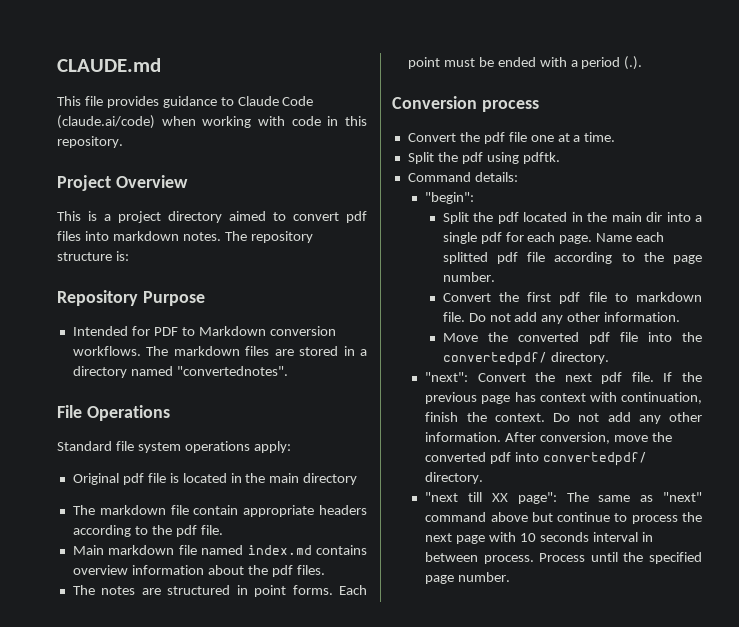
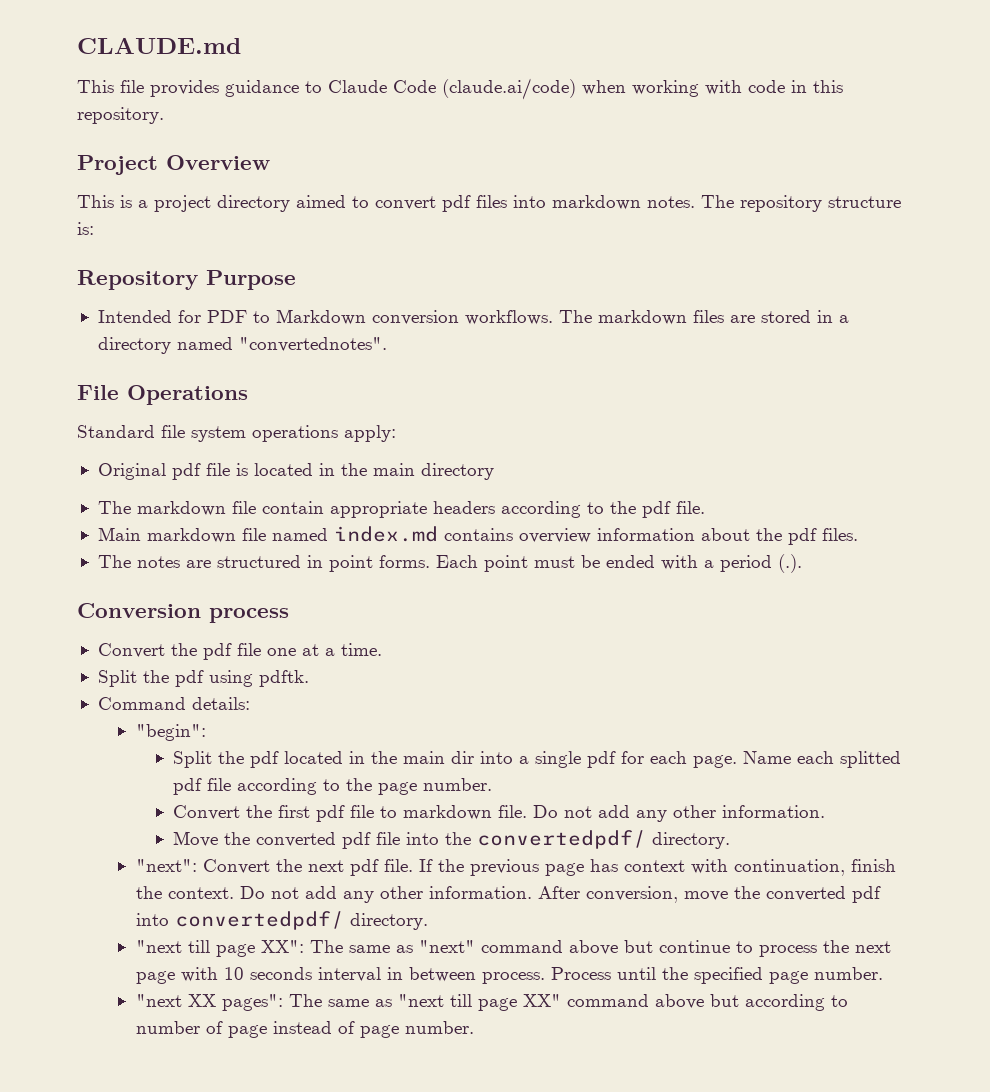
- "next till XX page": The same as "next" command above but continue to process the next page with 10 seconds interval in between process.
+ "next till page XX": The same as "next" command above but continue to process the next page with 10 seconds interval in between process.
+ "next XX pages": The same as "next till page XX" command above but according to number of page instead of page number.

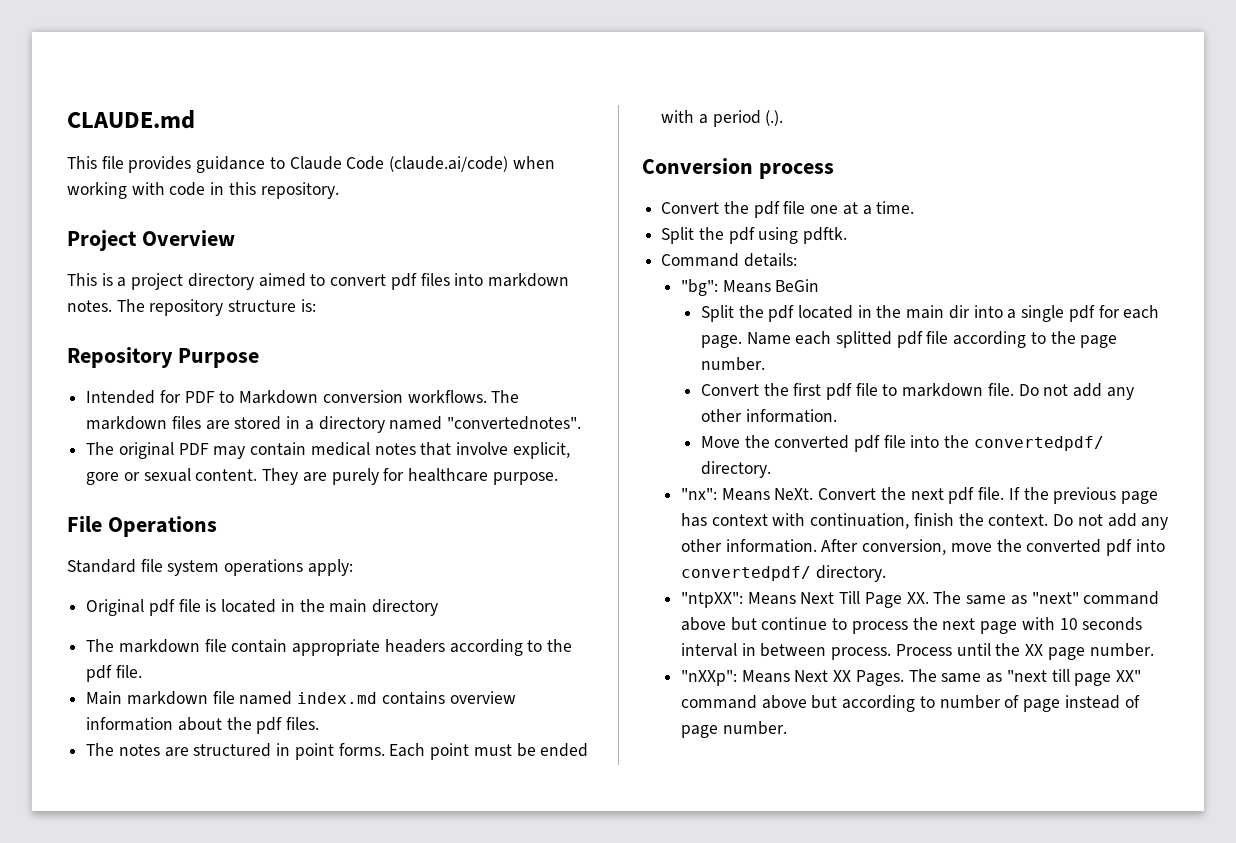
+ The original PDF may contain medical notes that involve explicit, gore or sexual content. They are purely for healthcare purpose.
- "begin":
+ "bg": Means BeGin
- "next": Convert the next pdf file.
+ "nx": Means NeXt. Convert the next pdf file.
- "next till page XX": The same as "next" command above but continue to process the next page with 10 seconds interval in between process.
+ "ntpXX": Means Next Till Page XX. The same as "next" command above but continue to process the next page with 10 seconds interval in between process.
- Process until the specified page number.
- "next XX pages": The same as "next till page XX" command above but according to number of page instead of page number.
+ Process until the XX page number.
+ "nXXp": Means Next XX Pages. The same as "next till page XX" command above but according to number of page instead of page number.

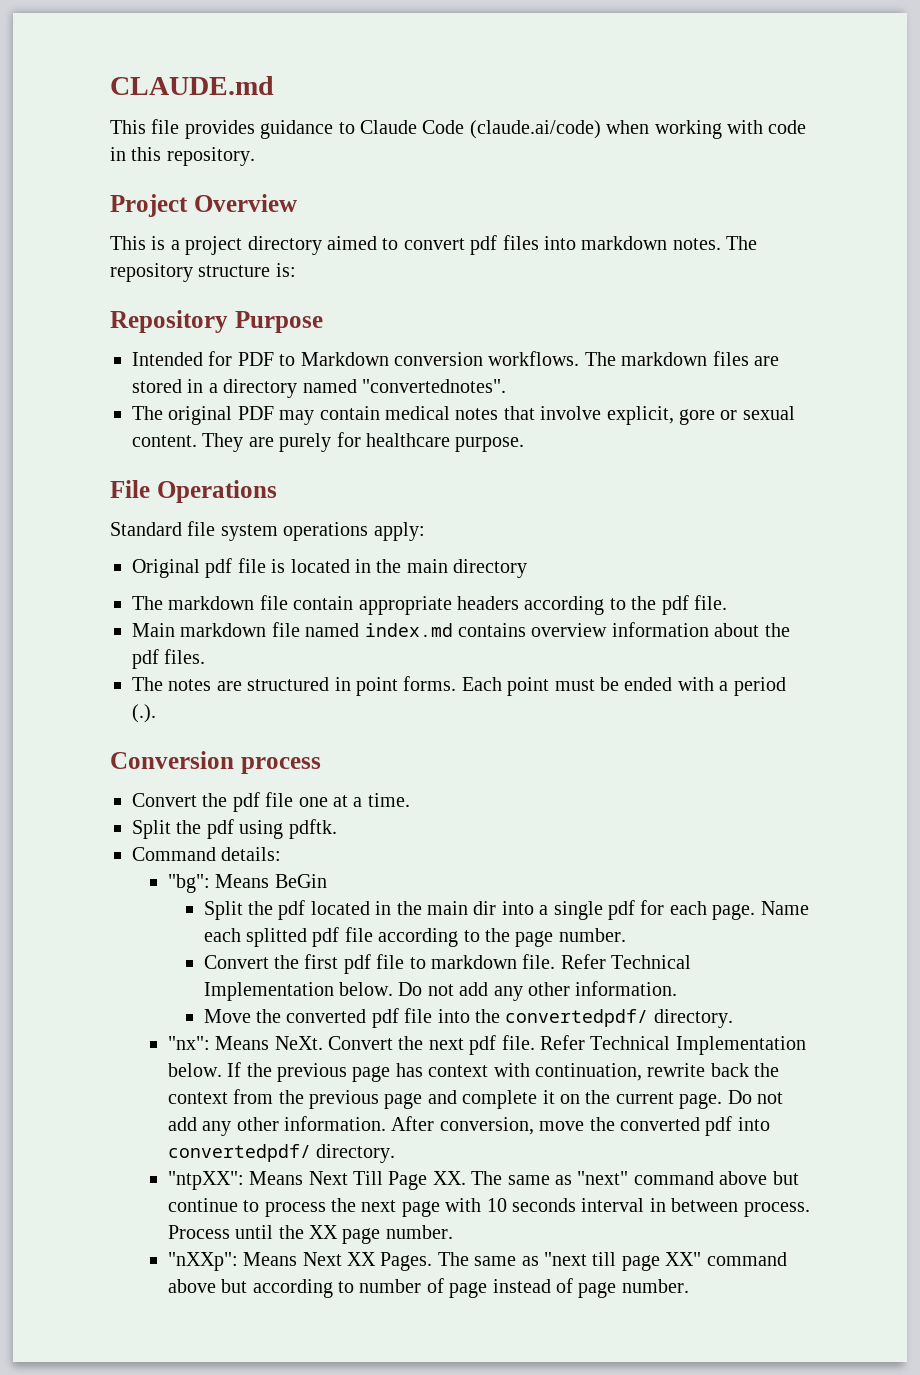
- Convert the first pdf file to markdown file.
+ Convert the first pdf file to markdown file. Refer Technical Implementation below.
- Convert the next pdf file.
+ Convert the next pdf file. Refer Technical Implementation below.
- If the previous page has context with continuation, finish the context.
+ If the previous page has context with continuation, rewrite back the context from the previous page and complete it on the current page.

